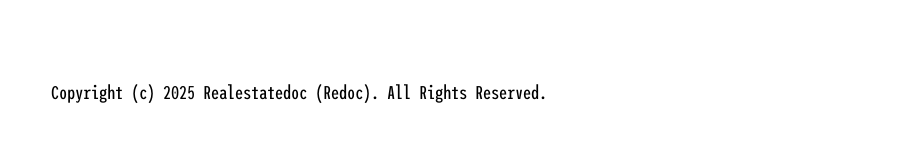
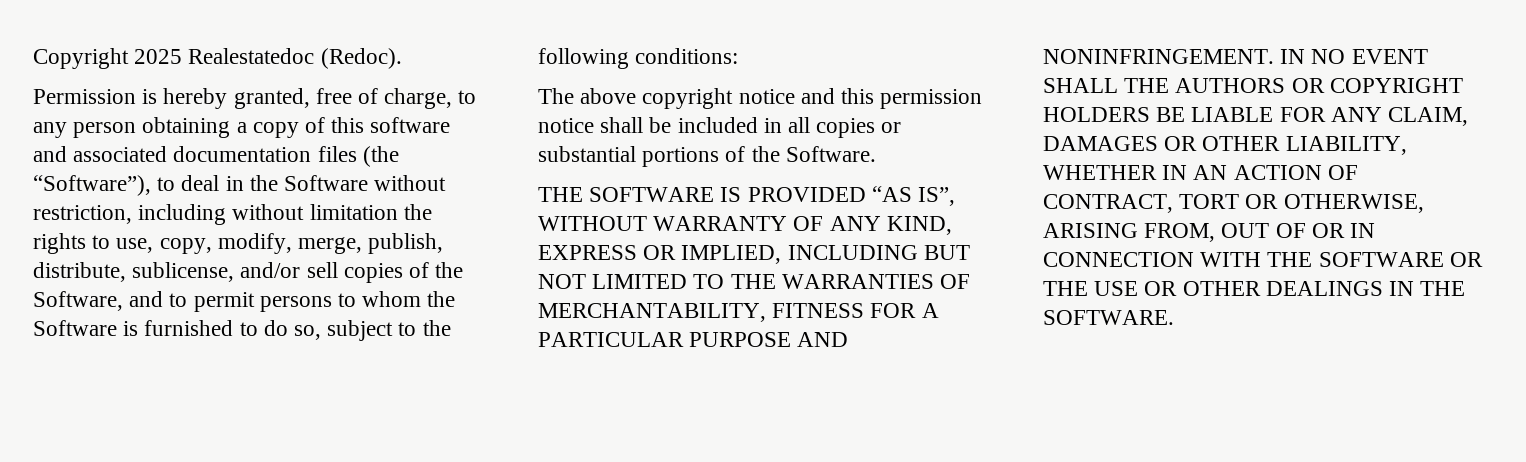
- Copyright (c) 2025 Realestatedoc (Redoc). All Rights Reserved.
+ Copyright 2025 Realestatedoc (Redoc).
+ Permission is hereby granted, free of charge, to any person obtaining a copy of this software and associated documentation files (the “Software”), to deal in the Software without restriction, including without limitation the rights to use, copy, modify, merge, publish, distribute, sublicense, and/or sell copies of the Software, and to permit persons to whom the Software is furnished to do so, subject to the following conditions:
+ The above copyright notice and this permission notice shall be included in all copies or substantial portions of the Software.
+ THE SOFTWARE IS PROVIDED “AS IS”, WITHOUT WARRANTY OF ANY KIND, EXPRESS OR IMPLIED, INCLUDING BUT NOT LIMITED TO THE WARRANTIES OF MERCHANTABILITY, FITNESS FOR A PARTICULAR PURPOSE AND NONINFRINGEMENT. IN NO EVENT SHALL THE AUTHORS OR COPYRIGHT HOLDERS BE LIABLE FOR ANY CLAIM, DAMAGES OR OTHER LIABILITY, WHETHER IN AN ACTION OF CONTRACT, TORT OR OTHERWISE, ARISING FROM, OUT OF OR IN CONNECTION WITH THE SOFTWARE OR THE USE OR OTHER DEALINGS IN THE SOFTWARE.

